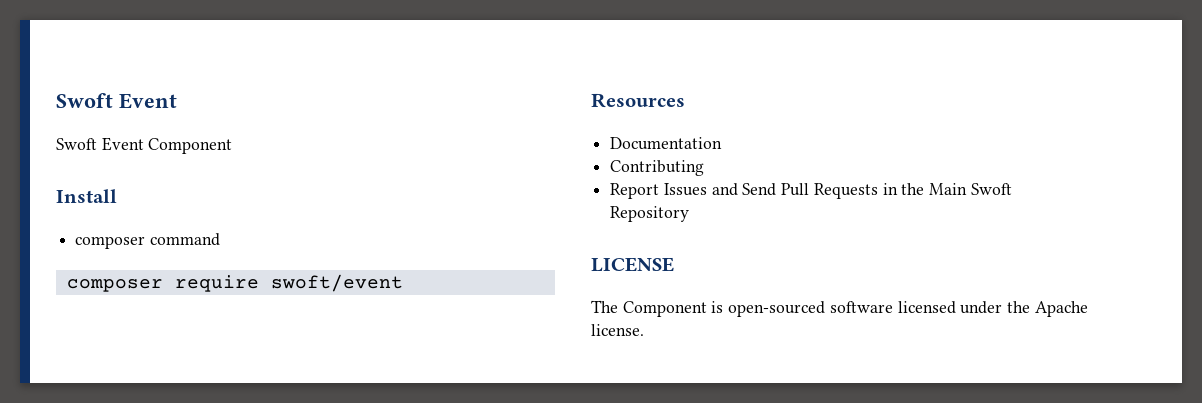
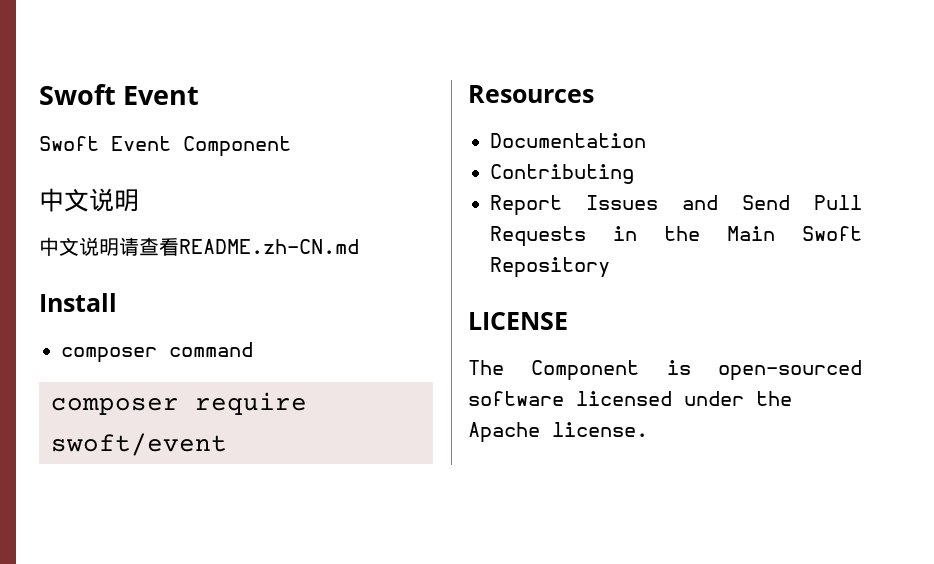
  Swoft Event Component
+ 中文说明
+ 中文说明请查看README.zh-CN.md

